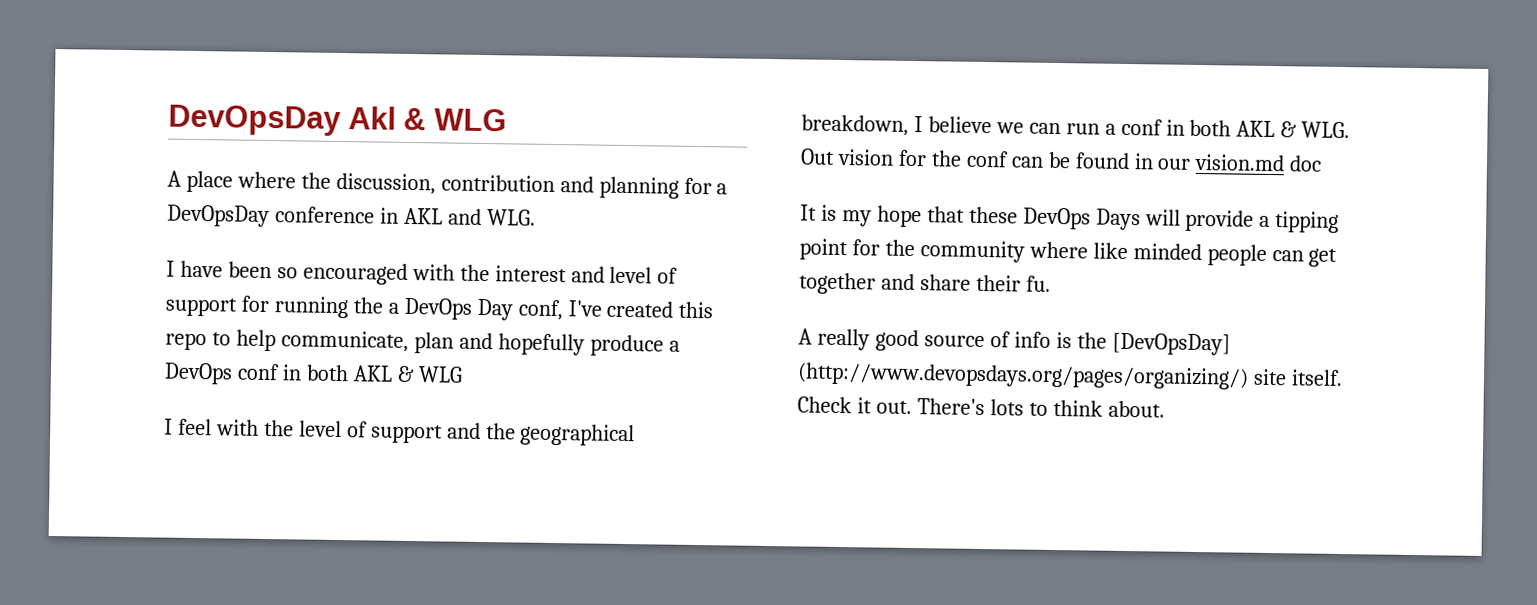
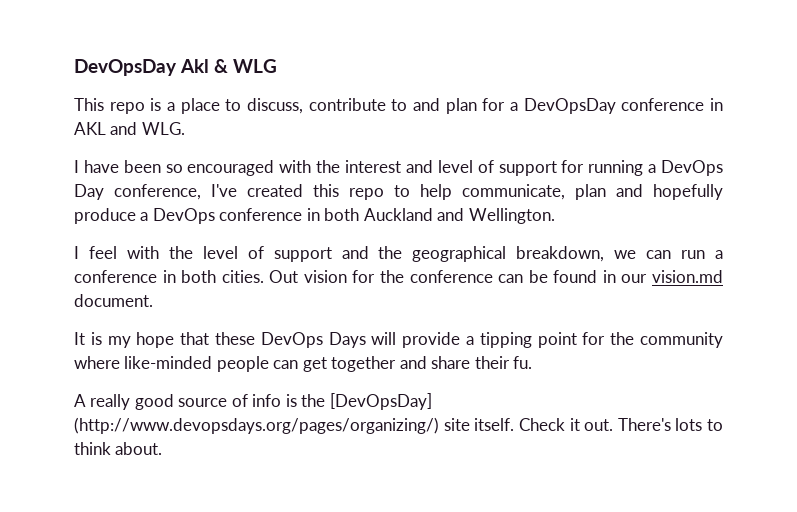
- A place where the discussion, contribution and planning for a DevOpsDay conference in AKL and WLG.
+ This repo is a place to discuss, contribute to and plan for a DevOpsDay conference in AKL and WLG.
- I have been so encouraged with the interest and level of support for running the a DevOps Day conf, I've created this repo to help communicate, plan and hopefully produce a DevOps conf in both AKL & WLG
+ I have been so encouraged with the interest and level of support for running a DevOps Day conference, I've created this repo to help communicate, plan and hopefully produce a DevOps conference in both Auckland and Wellington.
- I feel with the level of support and the geographical breakdown, I believe we can run a conf in both AKL & WLG. Out vision for the conf can be found in our vision.md doc
+ I feel with the level of support and the geographical breakdown, we can run a conference in both cities. Out vision for the conference can be found in our vision.md document.
- It is my hope that these DevOps Days will provide a tipping point for the community where like minded people can get together and share their fu.
+ It is my hope that these DevOps Days will provide a tipping point for the community where like-minded people can get together and share their fu.

